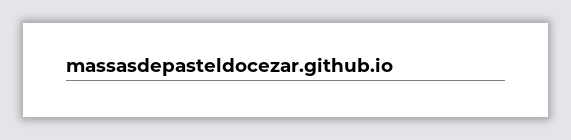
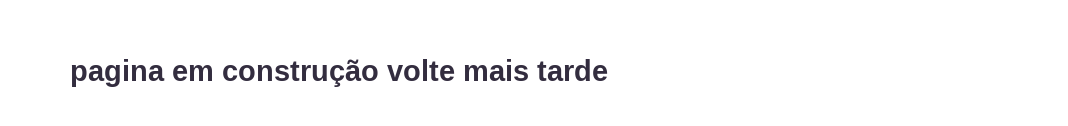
- massasdepasteldocezar.github.io
+ pagina em construção volte mais tarde

